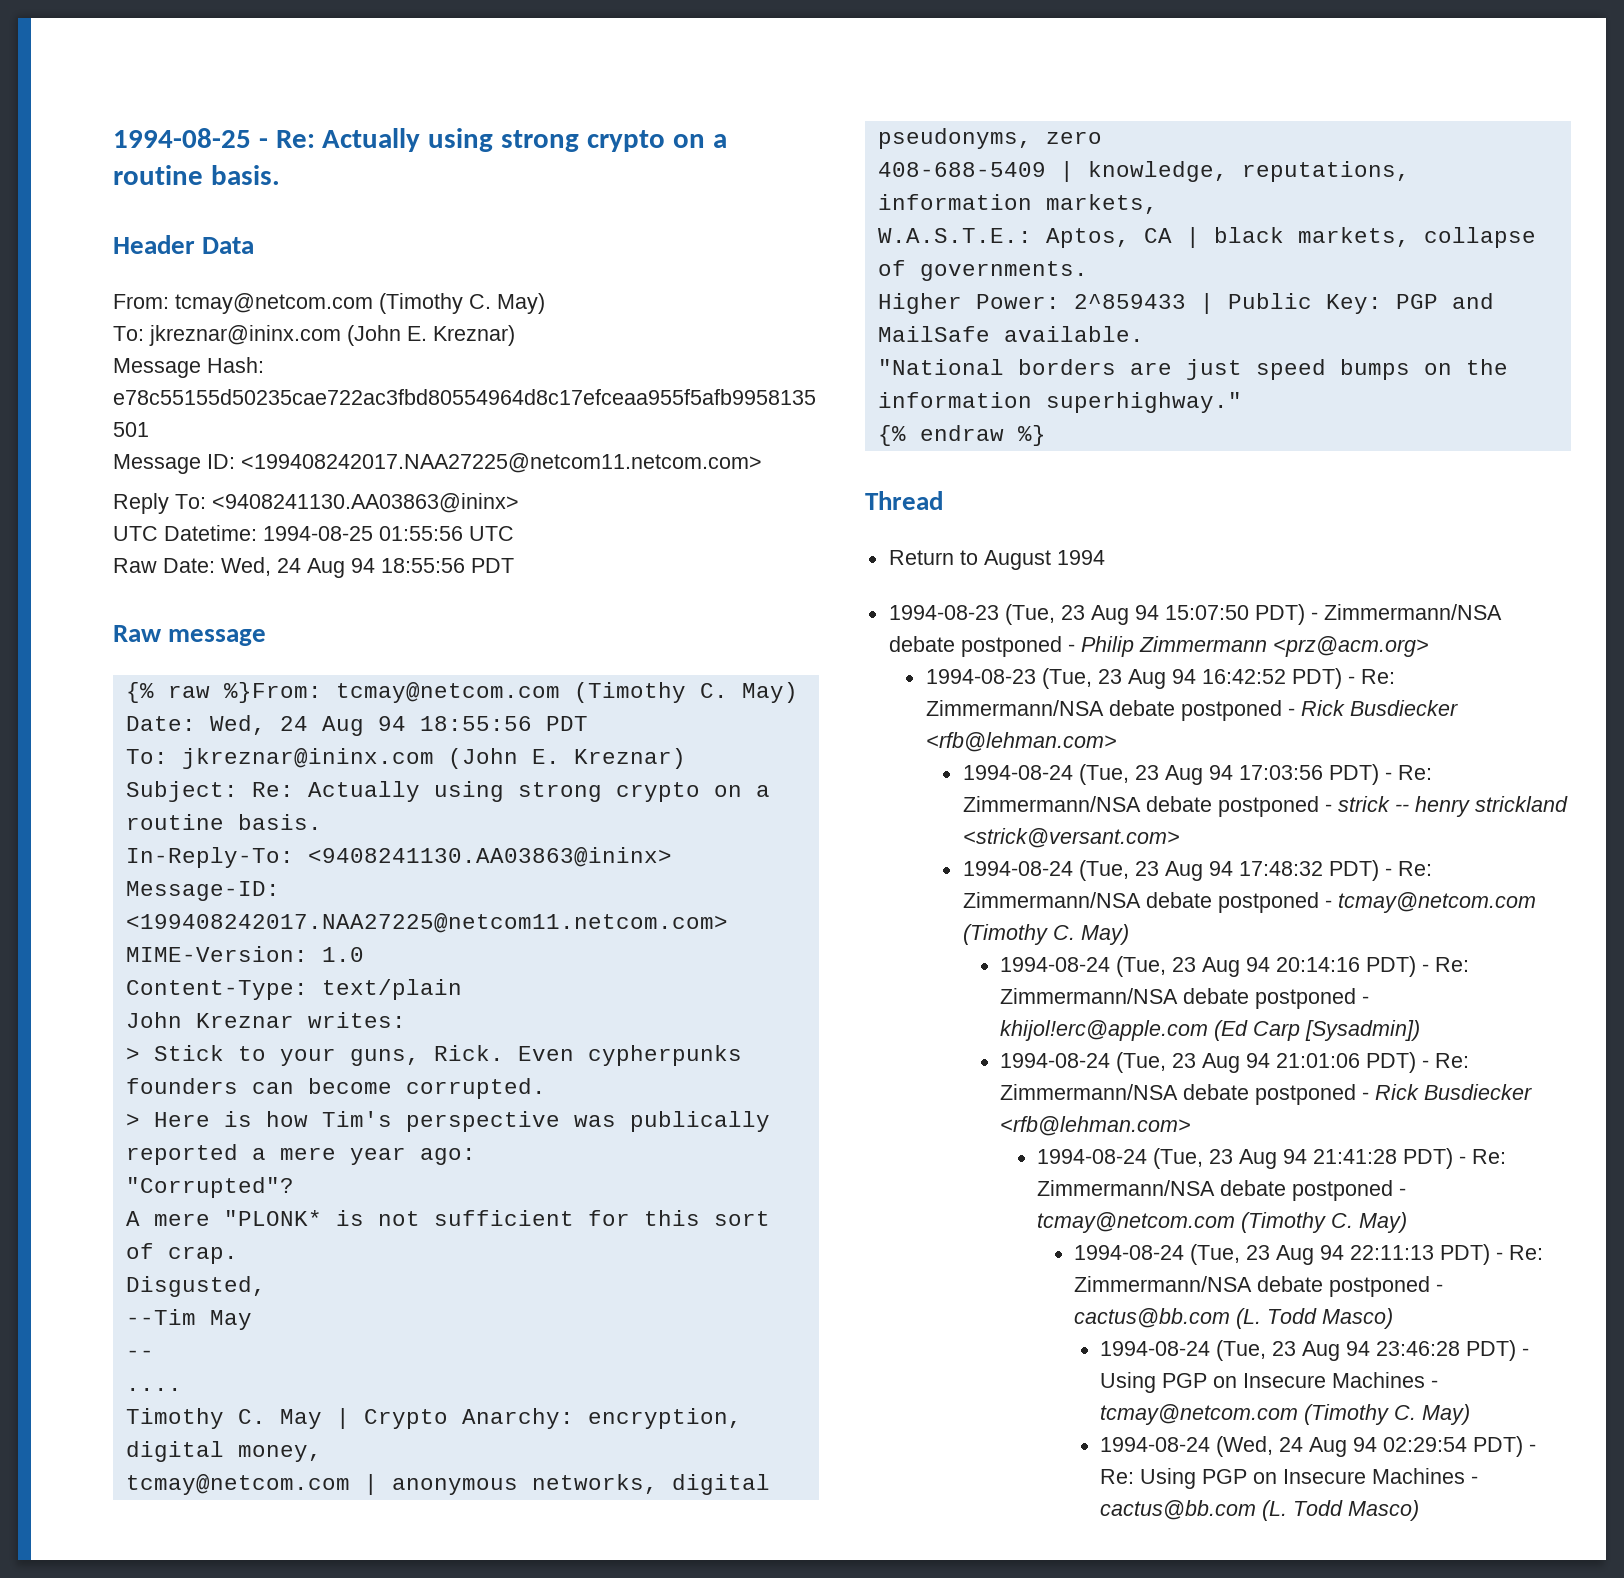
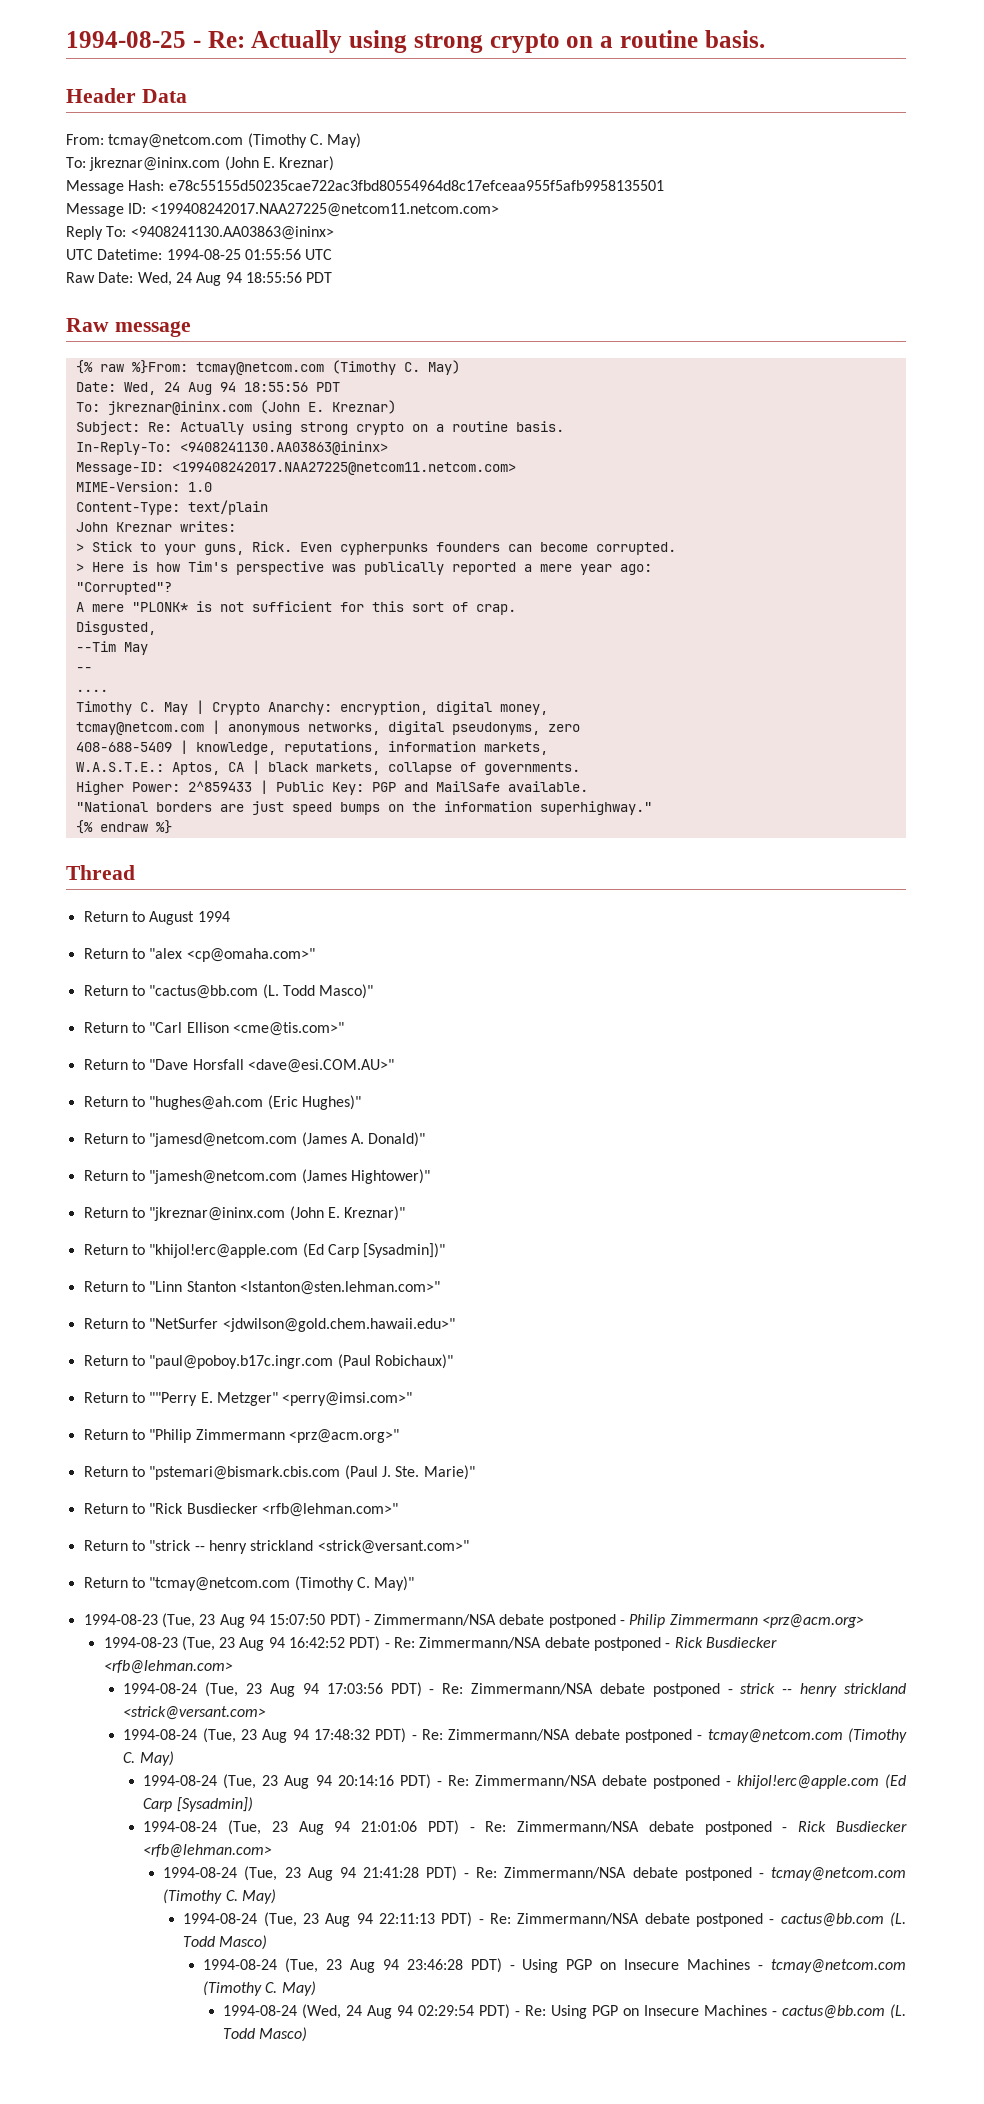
+ Return to "alex <cp@omaha.com>"
+ Return to "cactus@bb.com (L. Todd Masco)"
+ Return to "Carl Ellison <cme@tis.com>"
+ Return to "Dave Horsfall <dave@esi.COM.AU>"
+ Return to "hughes@ah.com (Eric Hughes)"
+ Return to "jamesd@netcom.com (James A. Donald)"
+ Return to "jamesh@netcom.com (James Hightower)"
+ Return to "jkreznar@ininx.com (John E. Kreznar)"
+ Return to "khijol!erc@apple.com (Ed Carp [Sysadmin])"
+ Return to "Linn Stanton <lstanton@sten.lehman.com>"
+ Return to "NetSurfer <jdwilson@gold.chem.hawaii.edu>"
+ Return to "paul@poboy.b17c.ingr.com (Paul Robichaux)"
+ Return to ""Perry E. Metzger" <perry@imsi.com>"
+ Return to "Philip Zimmermann <prz@acm.org>"
+ Return to "pstemari@bismark.cbis.com (Paul J. Ste. Marie)"
+ Return to "Rick Busdiecker <rfb@lehman.com>"
+ Return to "strick -- henry strickland <strick@versant.com>"
+ Return to "tcmay@netcom.com (Timothy C. May)"

